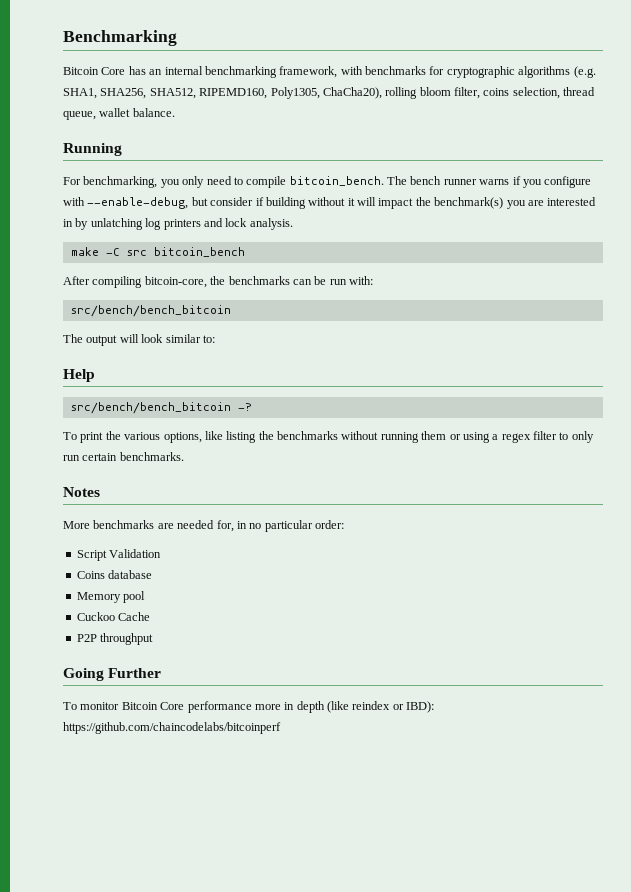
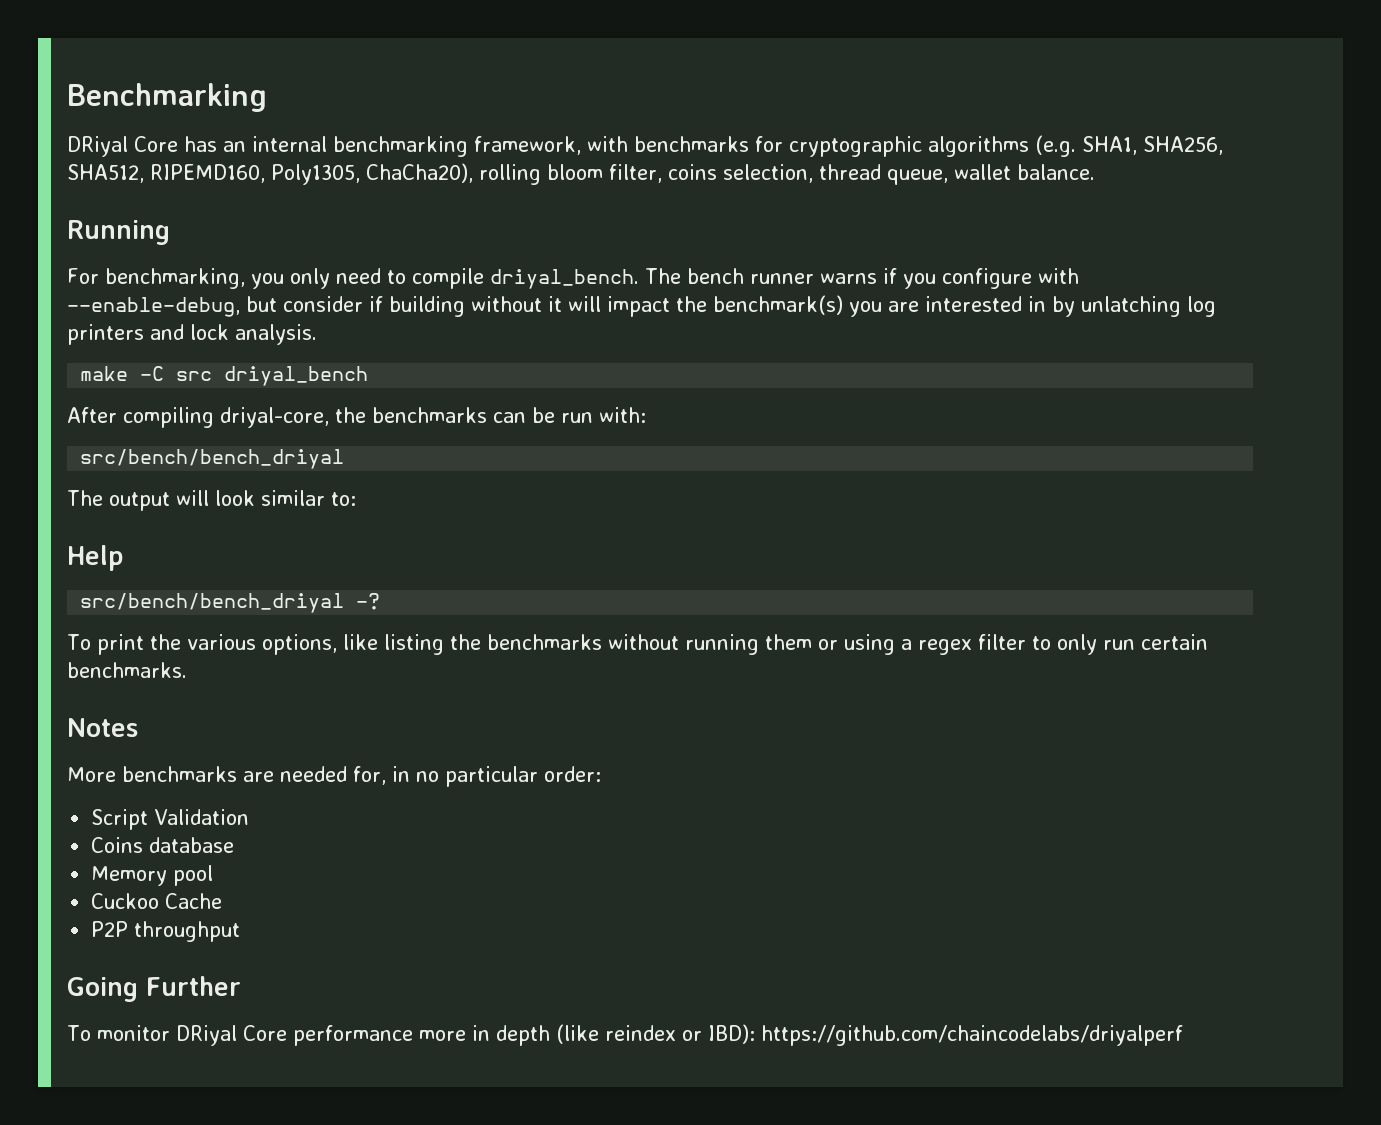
- Bitcoin Core has an internal benchmarking framework, with benchmarks for cryptographic algorithms (e.g. SHA1, SHA256, SHA512, RIPEMD160, Poly1305, ChaCha20), rolling bloom filter, coins selection, thread queue, wallet balance.
+ DRiyal Core has an internal benchmarking framework, with benchmarks for cryptographic algorithms (e.g. SHA1, SHA256, SHA512, RIPEMD160, Poly1305, ChaCha20), rolling bloom filter, coins selection, thread queue, wallet balance.
- For benchmarking, you only need to compile bitcoin_bench.
+ For benchmarking, you only need to compile driyal_bench.
- make -C src bitcoin_bench
+ make -C src driyal_bench
- After compiling bitcoin-core, the benchmarks can be run with:
- src/bench/bench_bitcoin
+ After compiling driyal-core, the benchmarks can be run with:
+ src/bench/bench_driyal
- src/bench/bench_bitcoin -?
+ src/bench/bench_driyal -?
- To monitor Bitcoin Core performance more in depth (like reindex or IBD): https://github.com/chaincodelabs/bitcoinperf
+ To monitor DRiyal Core performance more in depth (like reindex or IBD): https://github.com/chaincodelabs/driyalperf

